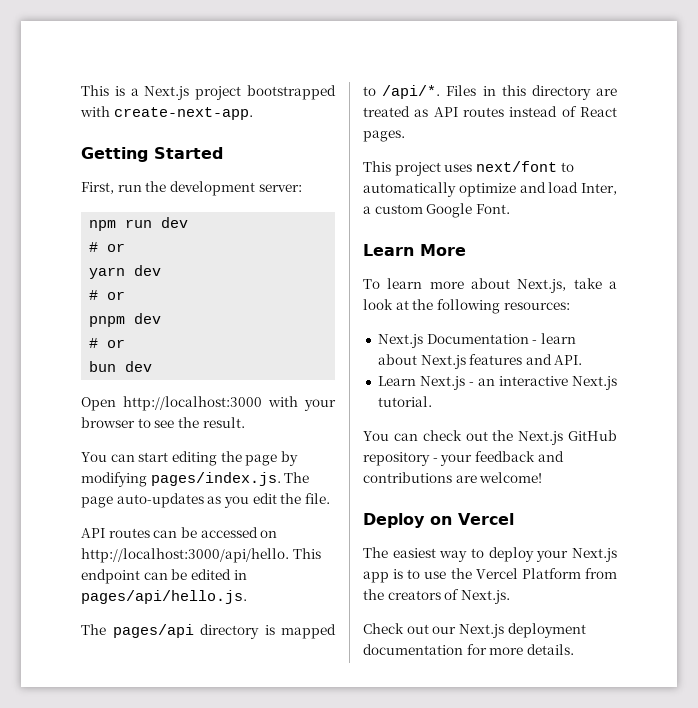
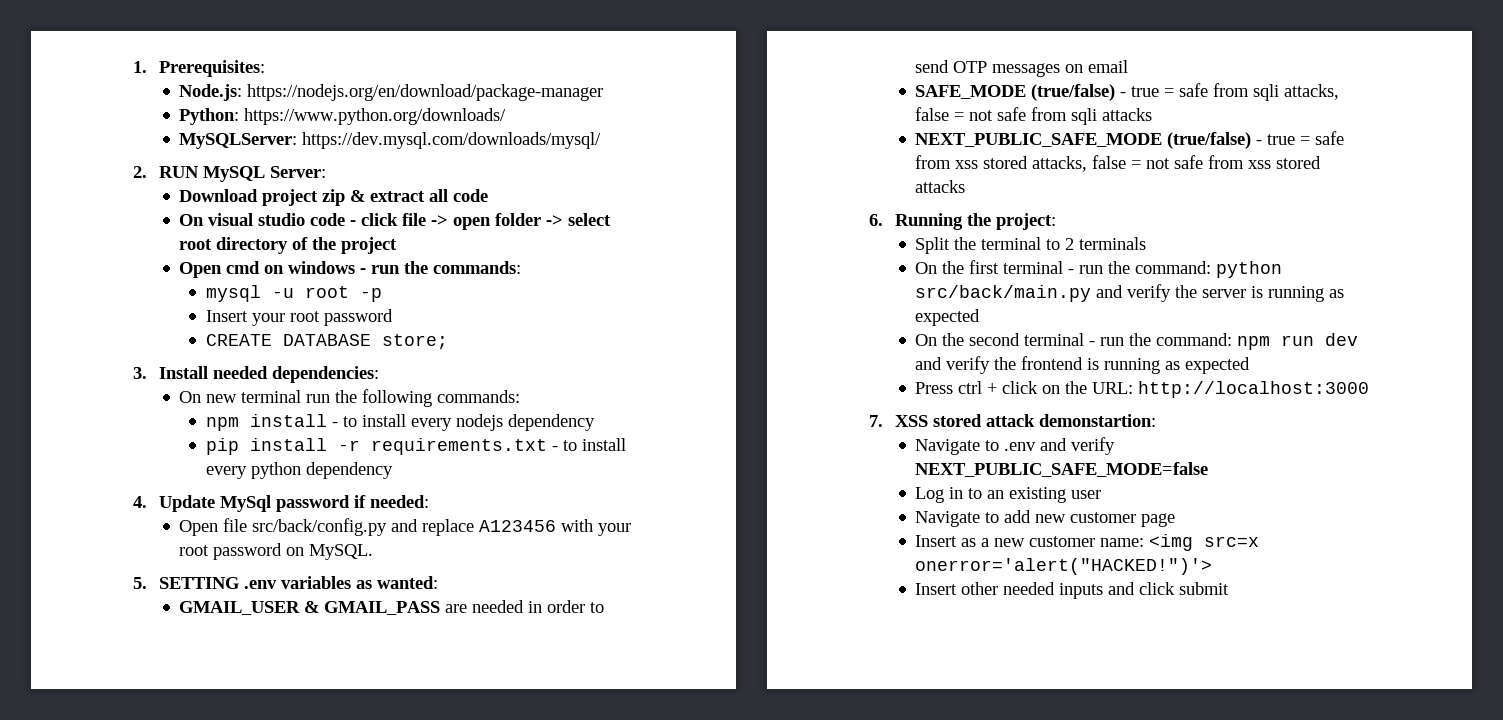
- This is a Next.js project bootstrapped with create-next-app.
- Getting Started
- First, run the development server:
- npm run dev
- # or
- yarn dev
- # or
- pnpm dev
- # or
- bun dev
- Open http://localhost:3000 with your browser to see the result.
- You can start editing the page by modifying pages/index.js. The page auto-updates as you edit the file.
- API routes can be accessed on http://localhost:3000/api/hello. This endpoint can be edited in pages/api/hello.js.
- The pages/api directory is mapped to /api/*. Files in this directory are treated as API routes instead of React pages.
- This project uses next/font to automatically optimize and load Inter, a custom Google Font.
- Learn More
- To learn more about Next.js, take a look at the following resources:
- Next.js Documentation - learn about Next.js features and API.
- Learn Next.js - an interactive Next.js tutorial.
- You can check out the Next.js GitHub repository - your feedback and contributions are welcome!
- Deploy on Vercel
- The easiest way to deploy your Next.js app is to use the Vercel Platform from the creators of Next.js.
- Check out our Next.js deployment documentation for more details.
+ 1. Prerequisites:
+ Node.js: https://nodejs.org/en/download/package-manager
+ Python: https://www.python.org/downloads/
+ MySQLServer: https://dev.mysql.com/downloads/mysql/
+ 2. RUN MySQL Server:
+ Download project zip & extract all code
+ On visual studio code - click file -> open folder -> select root directory of the project
+ Open cmd on windows - run the commands:
+ mysql -u root -p
+ Insert your root password
+ CREATE DATABASE store;
+ 3. Install needed dependencies:
+ On new terminal run the following commands:
+ npm install - to install every nodejs dependency
+ pip install -r requirements.txt - to install every python dependency
+ 4. Update MySql password if needed:
+ Open file src/back/config.py and replace A123456 with your root password on MySQL.
+ 5. SETTING .env variables as wanted:
+ GMAIL_USER & GMAIL_PASS are needed in order to send OTP messages on email
+ SAFE_MODE (true/false) - true = safe from sqli attacks, false = not safe from sqli attacks
+ NEXT_PUBLIC_SAFE_MODE (true/false) - true = safe from xss stored attacks, false = not safe from xss stored attacks
+ 6. Running the project:
+ Split the terminal to 2 terminals
+ On the first terminal - run the command: python src/back/main.py and verify the server is running as expected
+ On the second terminal - run the command: npm run dev and verify the frontend is running as expected
+ Press ctrl + click on the URL: http://localhost:3000
+ 7. XSS stored attack demonstartion:
+ Navigate to .env and verify NEXT_PUBLIC_SAFE_MODE=false
+ Log in to an existing user
+ Navigate to add new customer page
+ Insert as a new customer name: <img src=x onerror='alert("HACKED!")'>
+ Insert other needed inputs and click submit

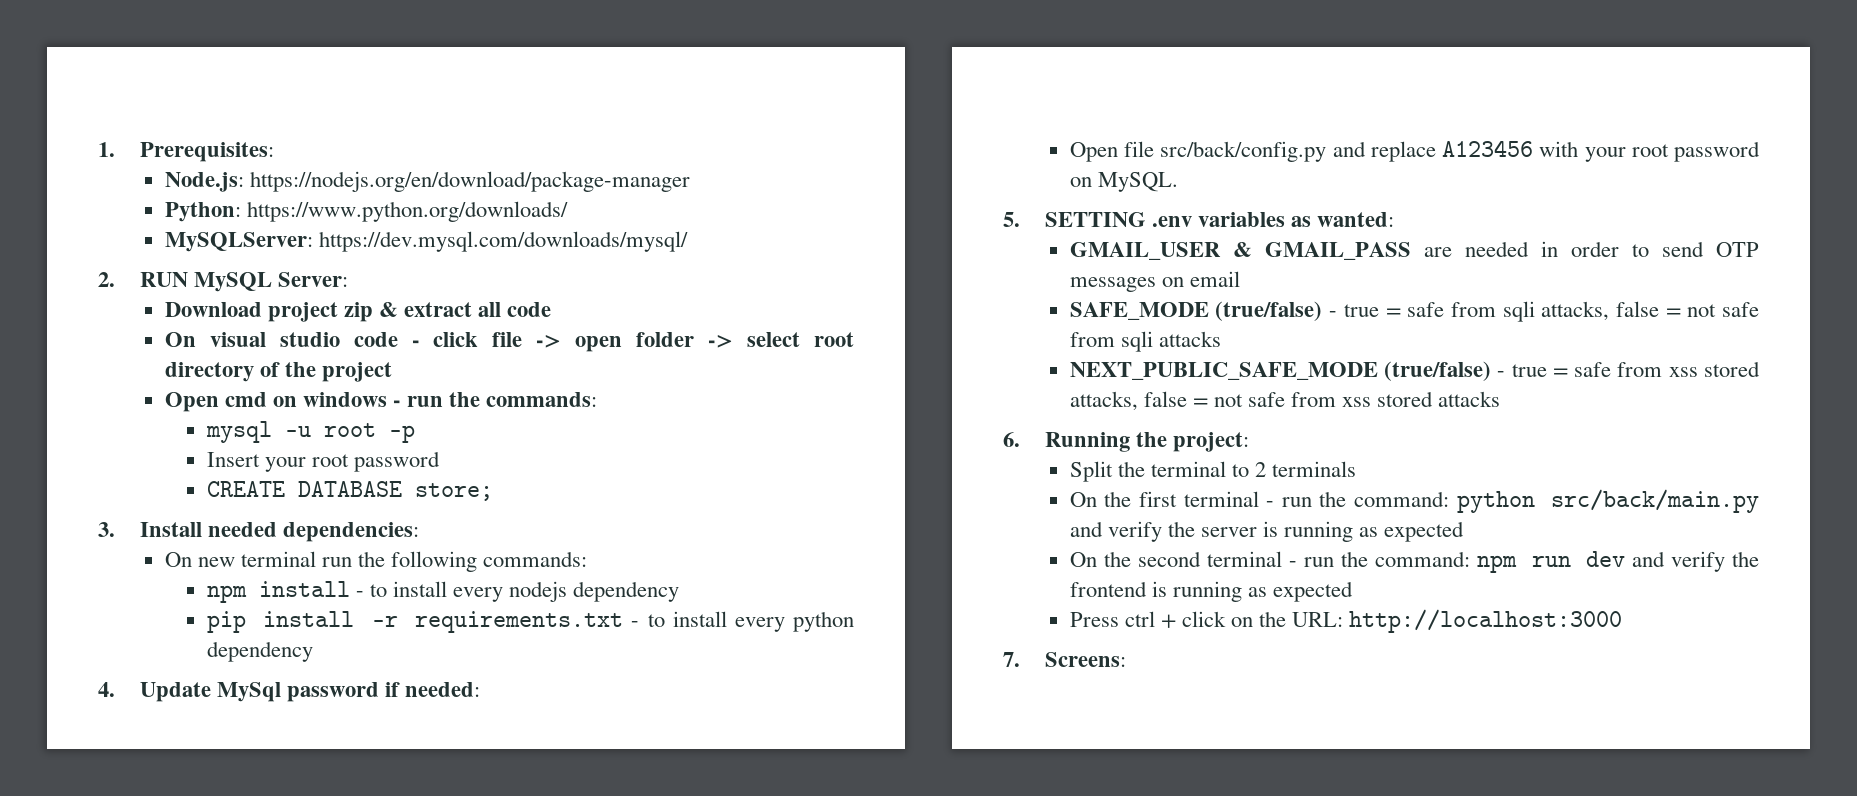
- 7. XSS stored attack demonstartion:
- Navigate to .env and verify NEXT_PUBLIC_SAFE_MODE=false
- Log in to an existing user
- Navigate to add new customer page
- Insert as a new customer name: <img src=x onerror='alert("HACKED!")'>
- Insert other needed inputs and click submit
+ 7. Screens:

